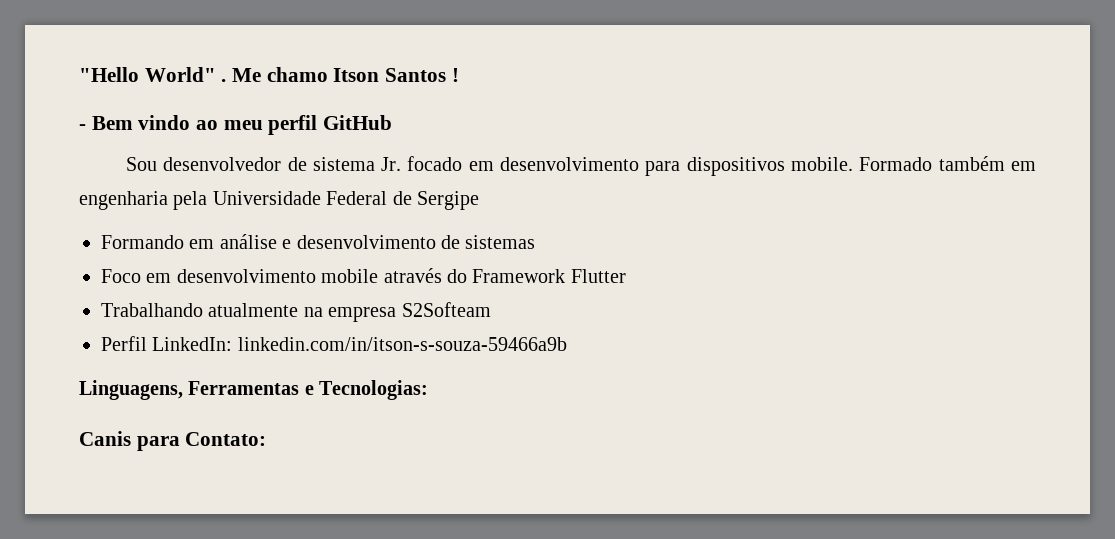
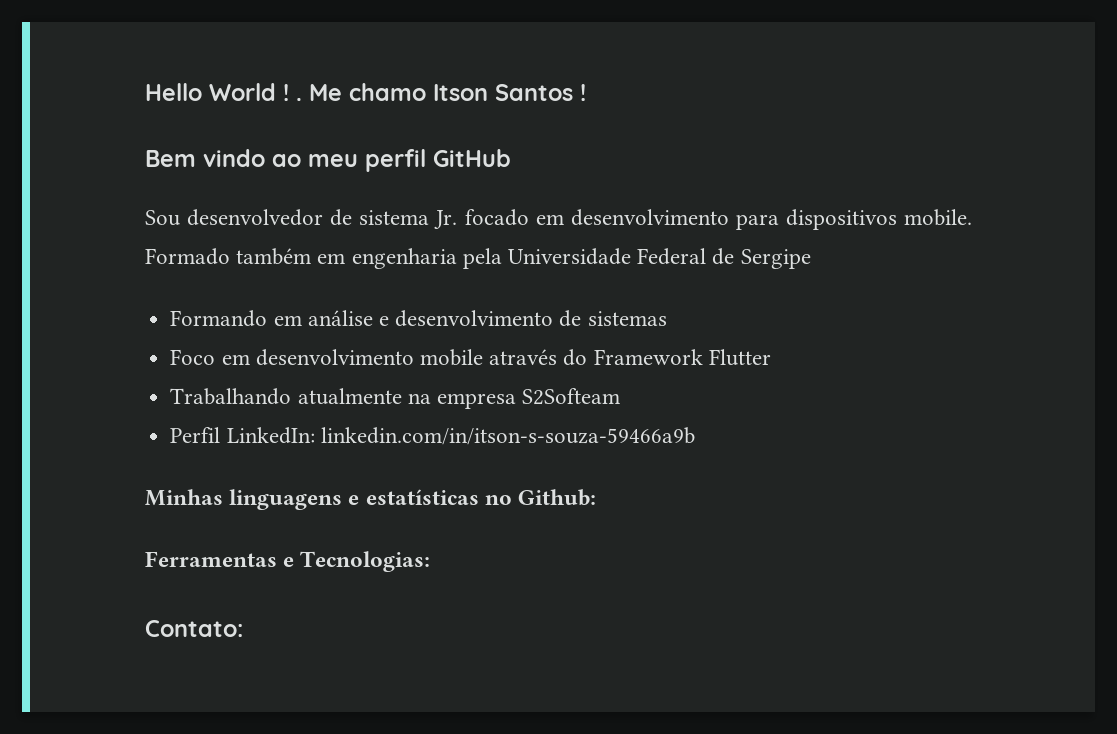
- "Hello World" .
+ Hello World ! .
- - Bem vindo ao meu perfil GitHub
+ Bem vindo ao meu perfil GitHub
- Linguagens, Ferramentas e Tecnologias:
+ Minhas linguagens e estatísticas no Github:
+ Ferramentas e Tecnologias:
- Canis para Contato:
+ Contato:

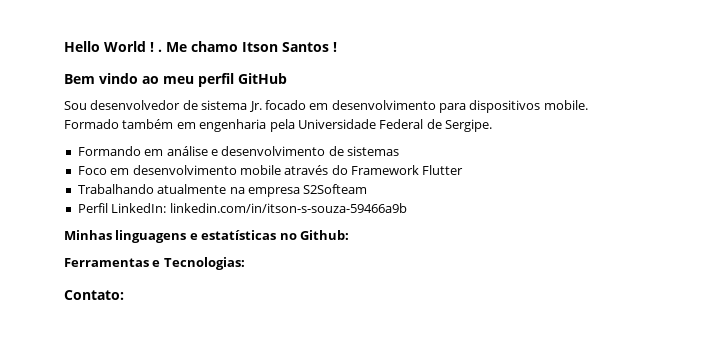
- Formado também em engenharia pela Universidade Federal de Sergipe
+ Formado também em engenharia pela Universidade Federal de Sergipe.

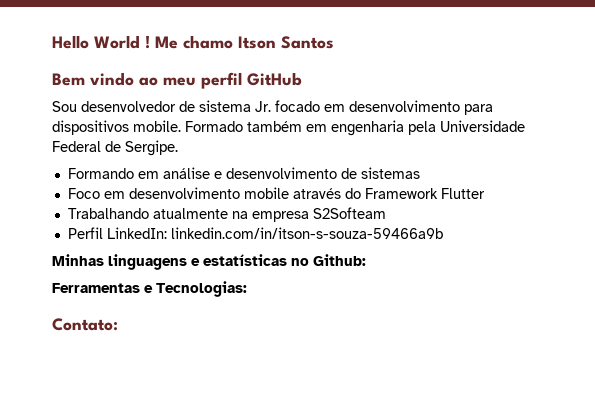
- Hello World ! .
+ Hello World !
- Me chamo Itson Santos !
+ Me chamo Itson Santos

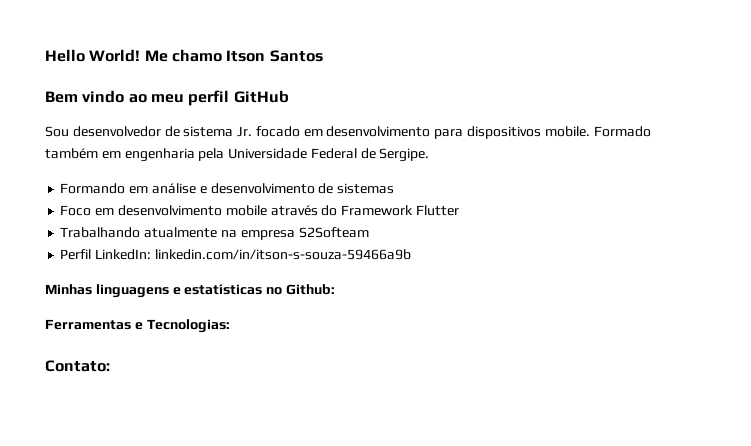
- Hello World !
+ Hello World!

